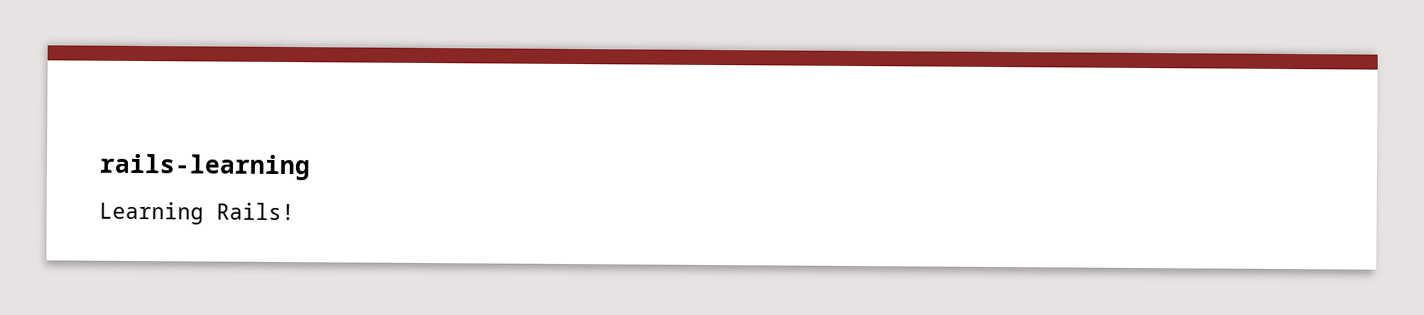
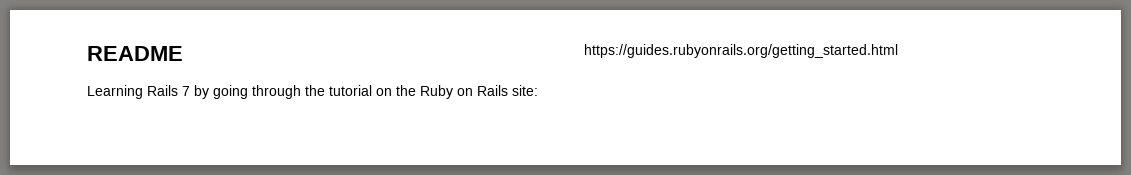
- rails-learning
+ README
- Learning Rails!
+ Learning Rails 7 by going through the tutorial on the Ruby on Rails site: https://guides.rubyonrails.org/getting_started.html

